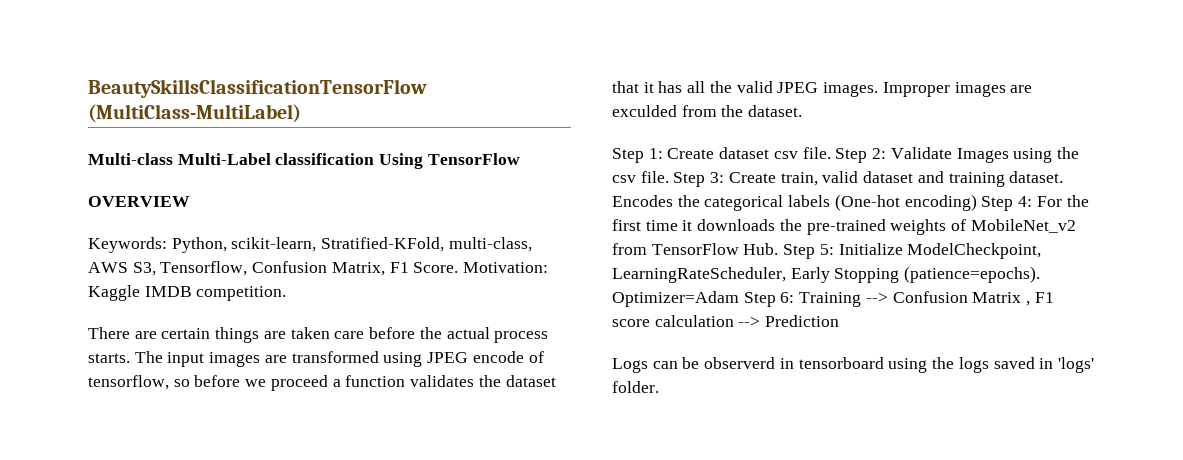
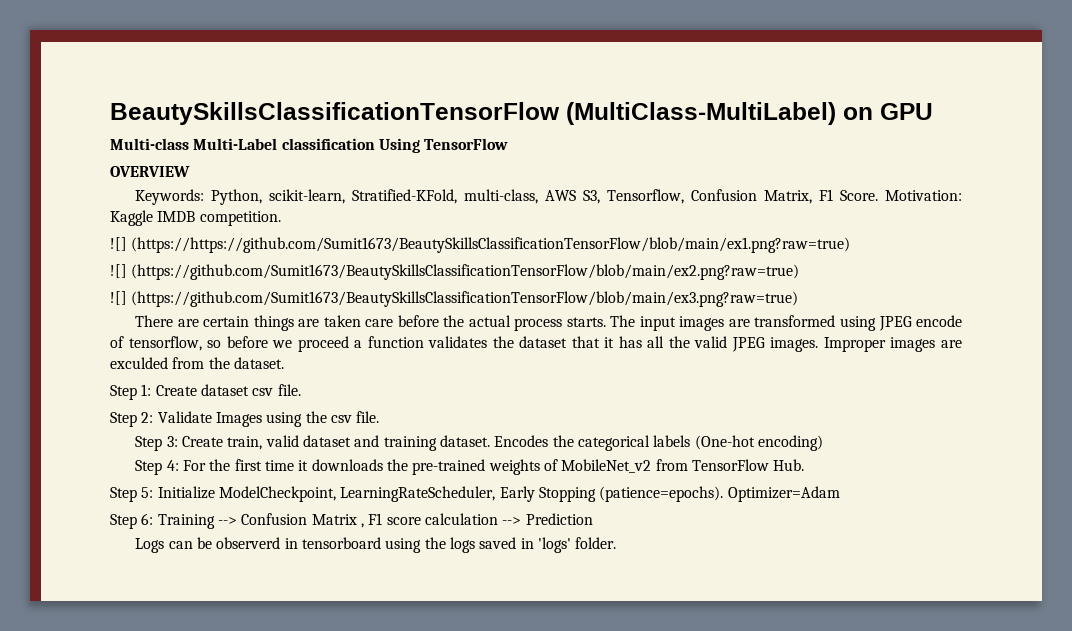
- BeautySkillsClassificationTensorFlow (MultiClass-MultiLabel)
+ BeautySkillsClassificationTensorFlow (MultiClass-MultiLabel) on GPU
+ ![] (https://https://github.com/Sumit1673/BeautySkillsClassificationTensorFlow/blob/main/ex1.png?raw=true)
+ ![] (https://github.com/Sumit1673/BeautySkillsClassificationTensorFlow/blob/main/ex2.png?raw=true)
+ ![] (https://github.com/Sumit1673/BeautySkillsClassificationTensorFlow/blob/main/ex3.png?raw=true)
- Step 1: Create dataset csv file. Step 2: Validate Images using the csv file. Step 3: Create train, valid dataset and training dataset.
+ Step 1: Create dataset csv file.
+ Step 2: Validate Images using the csv file.
+ Step 3: Create train, valid dataset and training dataset.
- Encodes the categorical labels (One-hot encoding) Step 4: For the first time it downloads the pre-trained weights of MobileNet_v2 from TensorFlow Hub. Step 5: Initialize ModelCheckpoint, LearningRateScheduler, Early Stopping (patience=epochs).
+ Encodes the categorical labels (One-hot encoding)
+ Step 4: For the first time it downloads the pre-trained weights of MobileNet_v2 from TensorFlow Hub.
+ Step 5: Initialize ModelCheckpoint, LearningRateScheduler, Early Stopping (patience=epochs).
- Optimizer=Adam Step 6: Training --> Confusion Matrix , F1 score calculation --> Prediction
+ Optimizer=Adam
+ Step 6: Training --> Confusion Matrix , F1 score calculation --> Prediction

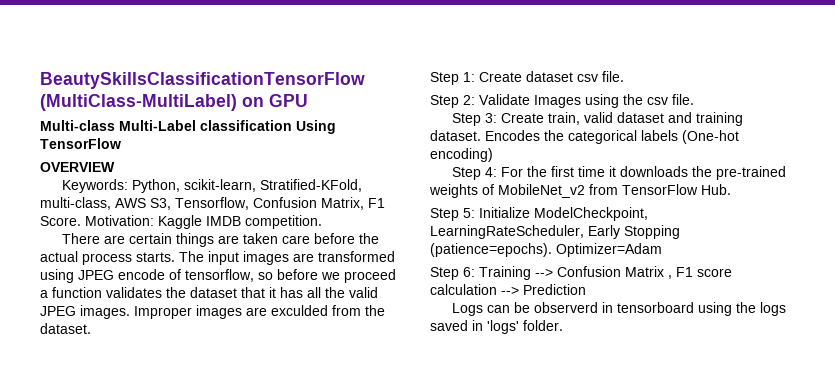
- ![] (https://https://github.com/Sumit1673/BeautySkillsClassificationTensorFlow/blob/main/ex1.png?raw=true)
- ![] (https://github.com/Sumit1673/BeautySkillsClassificationTensorFlow/blob/main/ex2.png?raw=true)
- ![] (https://github.com/Sumit1673/BeautySkillsClassificationTensorFlow/blob/main/ex3.png?raw=true)

